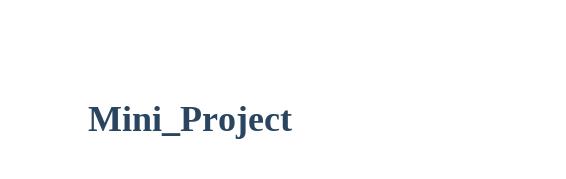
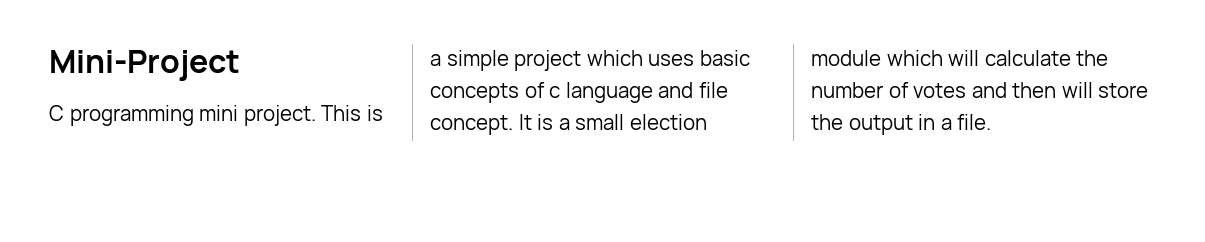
- Mini_Project
+ Mini-Project
+ C programming mini project. This is a simple project which uses basic concepts of c language and file concept. It is a small election module which will calculate the number of votes and then will store the output in a file.

